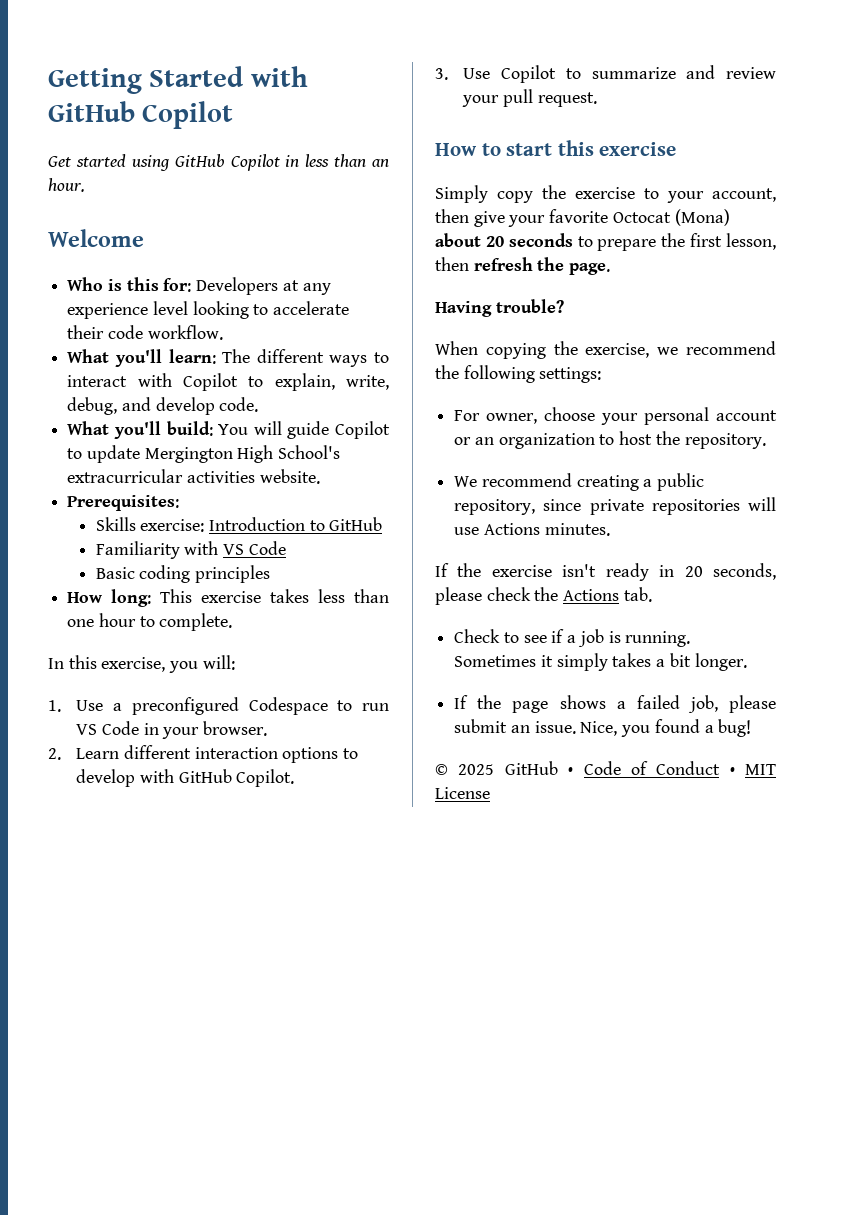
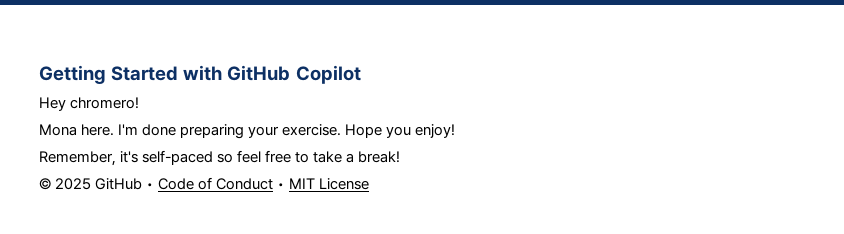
- Get started using GitHub Copilot in less than an hour.
- Welcome
- Who is this for: Developers at any experience level looking to accelerate their code workflow.
- What you'll learn: The different ways to interact with Copilot to explain, write, debug, and develop code.
- What you'll build: You will guide Copilot to update Mergington High School's extracurricular activities website.
- Prerequisites:
- Skills exercise: Introduction to GitHub
- Familiarity with VS Code
- Basic coding principles
- How long: This exercise takes less than one hour to complete.
- In this exercise, you will:
- 1. Use a preconfigured Codespace to run VS Code in your browser.
- 2. Learn different interaction options to develop with GitHub Copilot.
- 3. Use Copilot to summarize and review your pull request.
- How to start this exercise
- Simply copy the exercise to your account, then give your favorite Octocat (Mona) about 20 seconds to prepare the first lesson, then refresh the page.
- Having trouble?
- When copying the exercise, we recommend the following settings:
- For owner, choose your personal account or an organization to host the repository.
- We recommend creating a public repository, since private repositories will use Actions minutes.
- If the exercise isn't ready in 20 seconds, please check the Actions tab.
- Check to see if a job is running. Sometimes it simply takes a bit longer.
- If the page shows a failed job, please submit an issue. Nice, you found a bug!
+ Hey chromero!
+ Mona here. I'm done preparing your exercise. Hope you enjoy!
+ Remember, it's self-paced so feel free to take a break!

